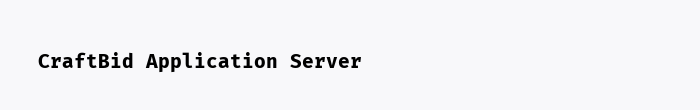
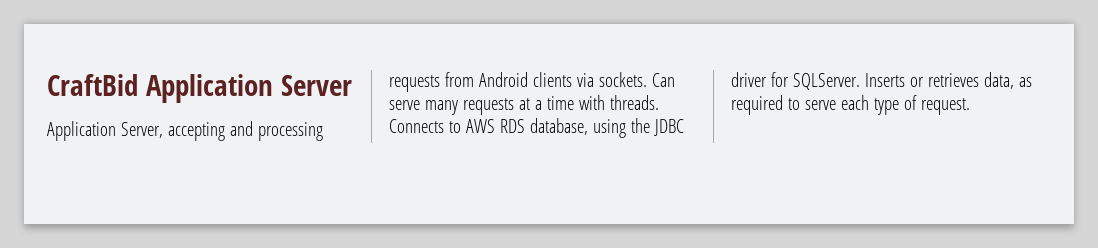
+ Application Server, accepting and processing requests from Android clients via sockets. Can serve many requests at a time with threads. Connects to AWS RDS database, using the JDBC driver for SQLServer. Inserts or retrieves data, as required to serve each type of request.

